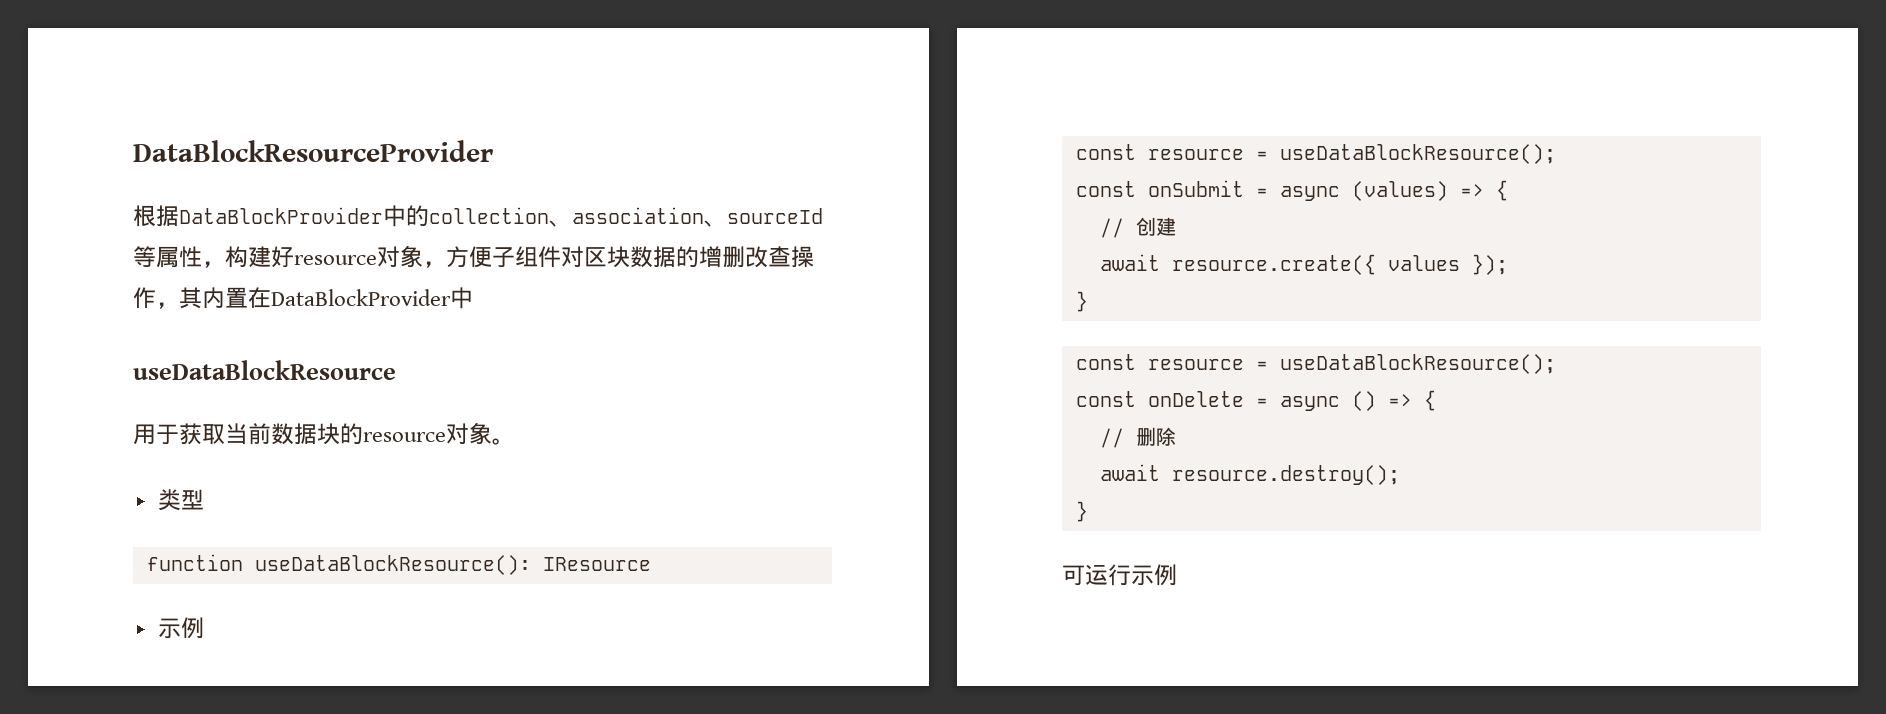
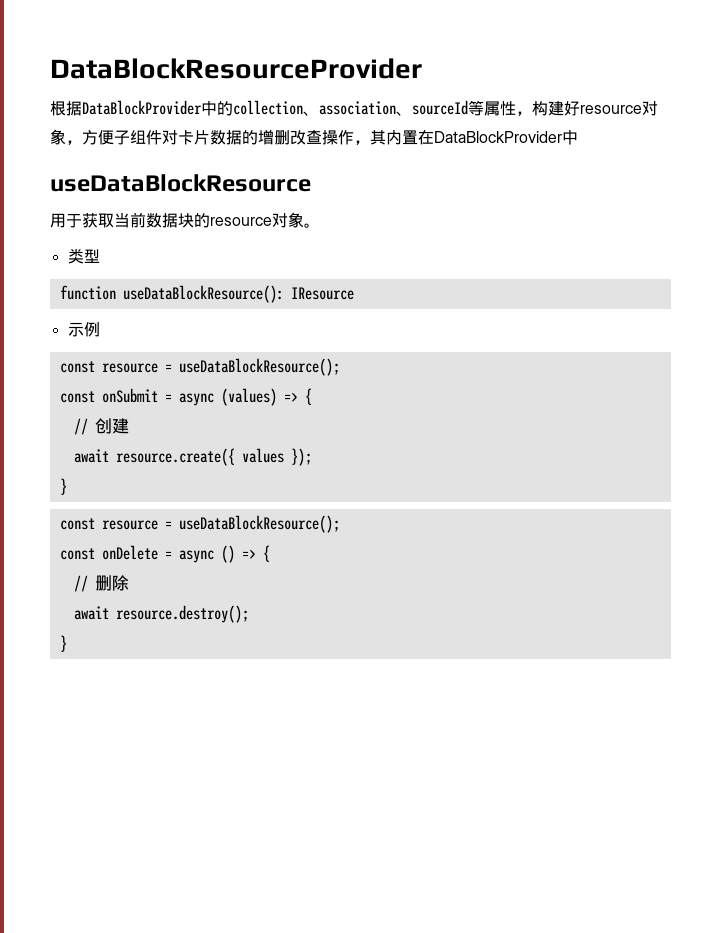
- 根据DataBlockProvider中的collection、association、sourceId等属性，构建好resource对象，方便子组件对区块数据的增删改查操作，其内置在DataBlockProvider中
+ 根据DataBlockProvider中的collection、association、sourceId等属性，构建好resource对象，方便子组件对卡片数据的增删改查操作，其内置在DataBlockProvider中
- 可运行示例

